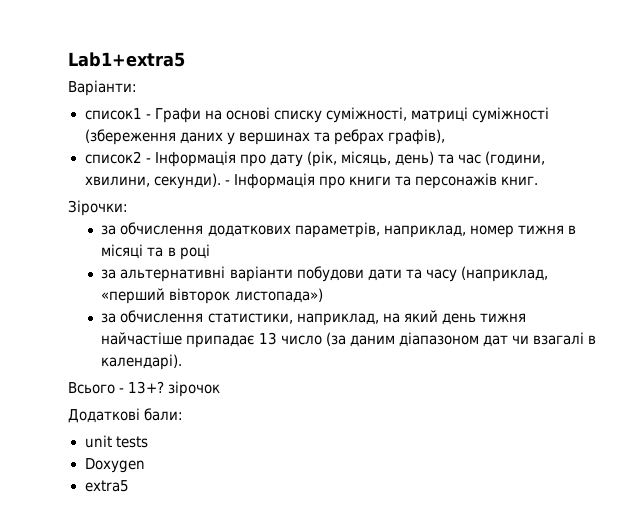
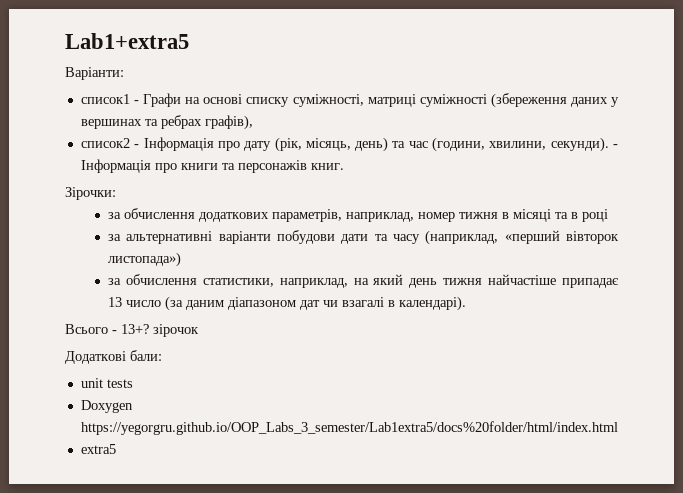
- Doxygen
+ Doxygen https://yegorgru.github.io/OOP_Labs_3_semester/Lab1extra5/docs%20folder/html/index.html

